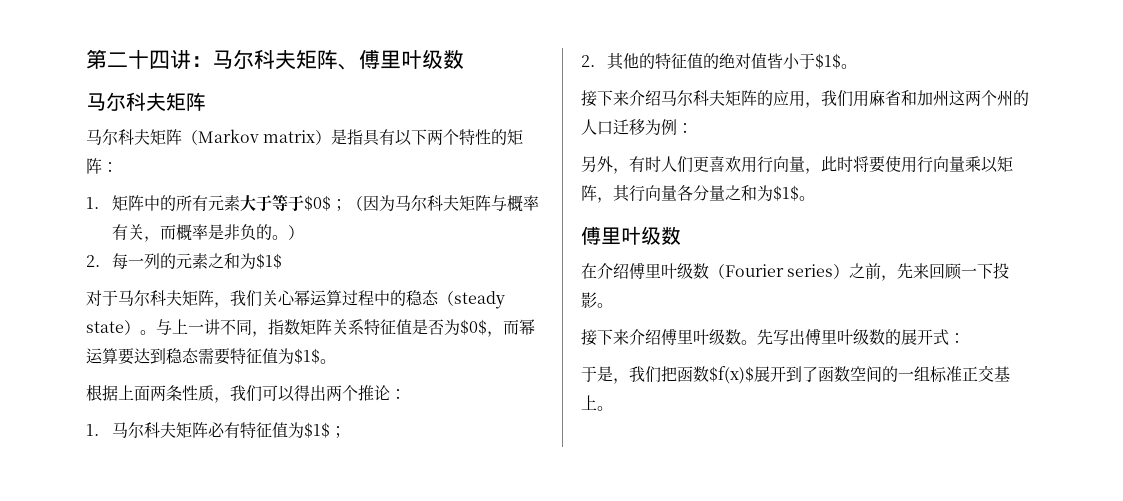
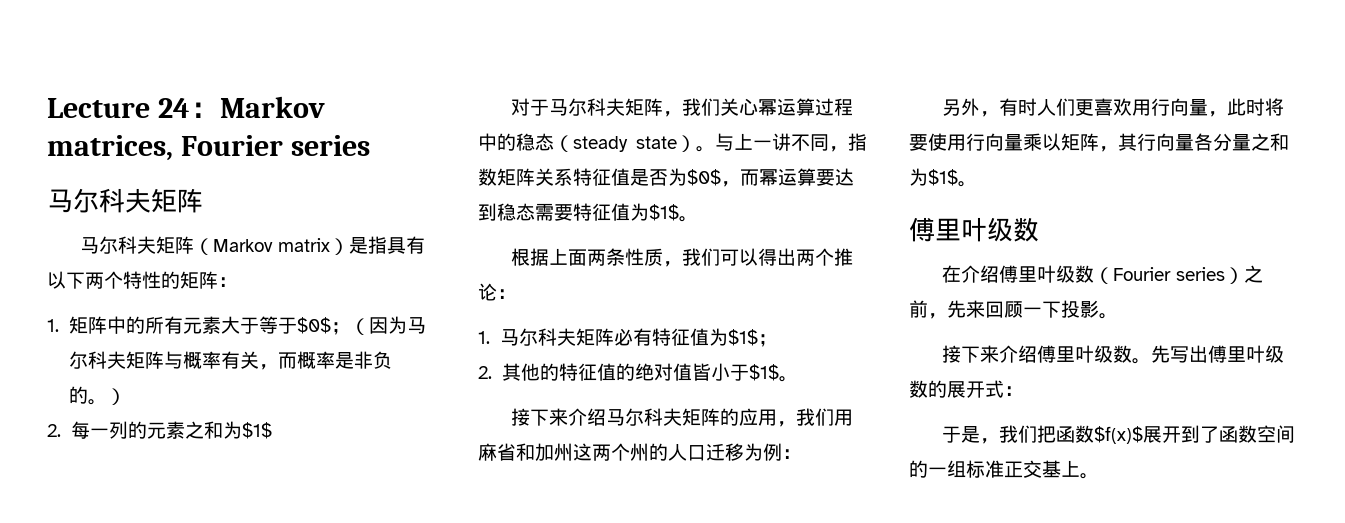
- 第二十四讲：马尔科夫矩阵、傅里叶级数
+ Lecture 24：Markov matrices, Fourier series

